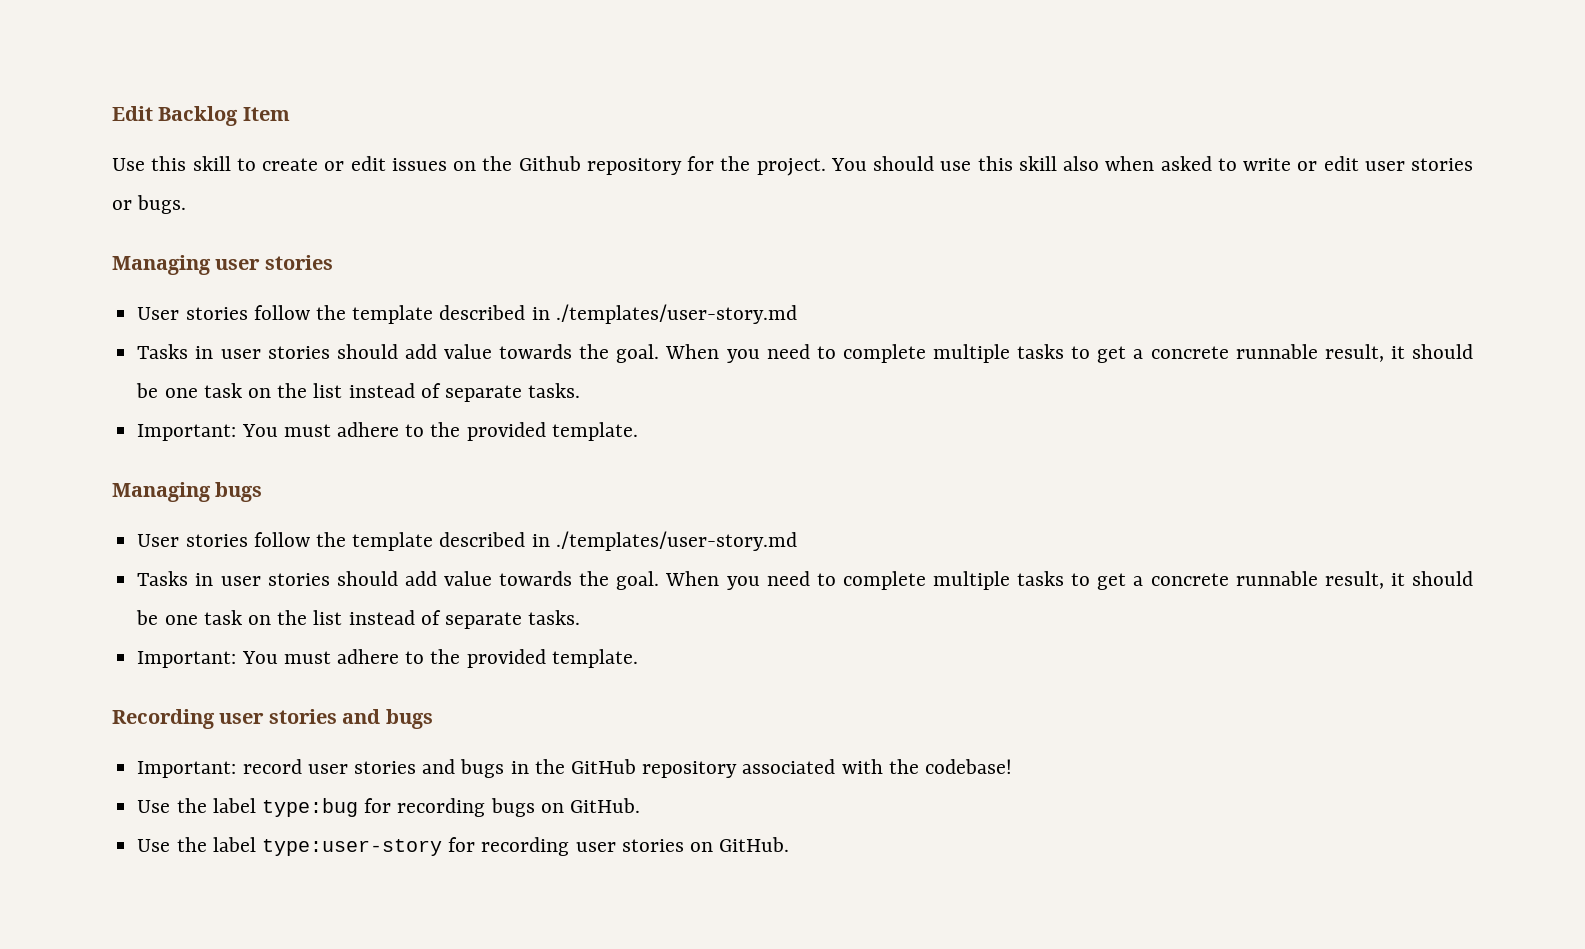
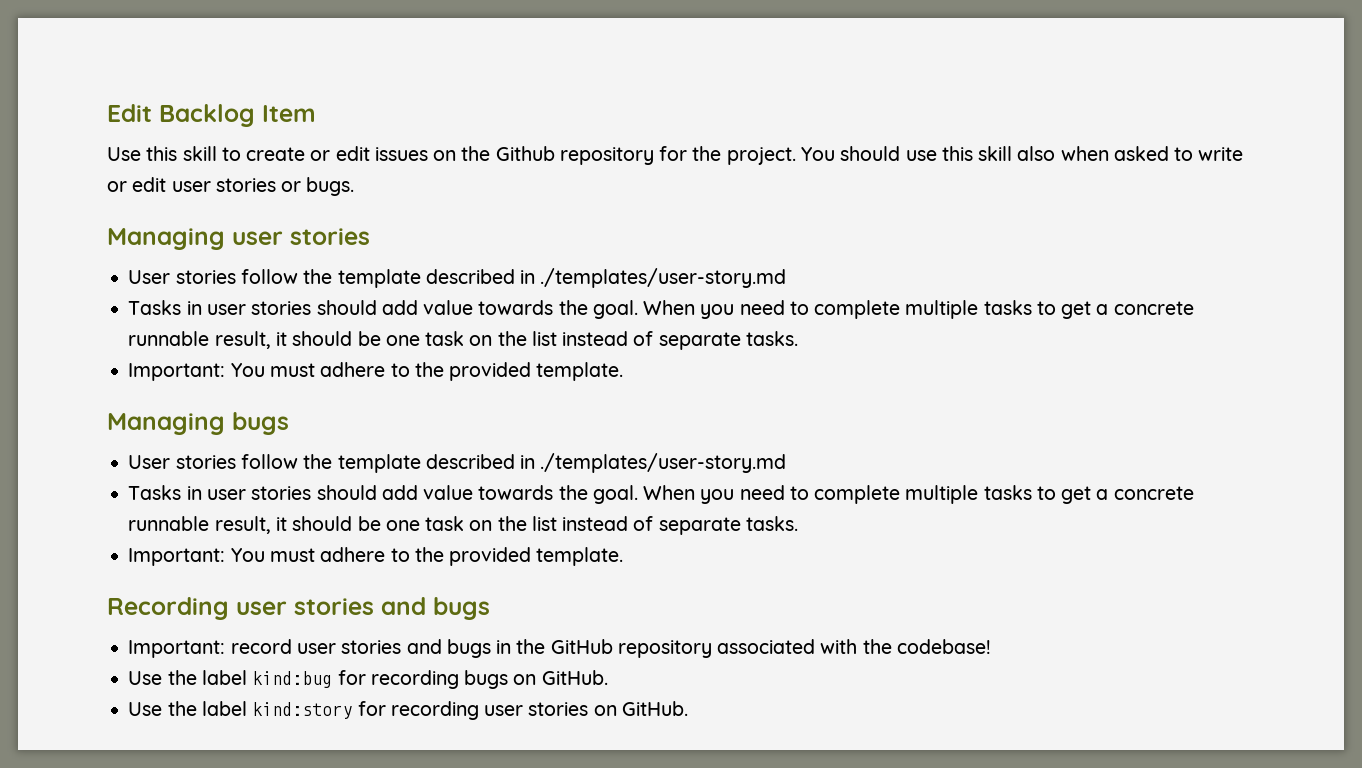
- Use the label type:bug for recording bugs on GitHub.
+ Use the label kind:bug for recording bugs on GitHub.
- Use the label type:user-story for recording user stories on GitHub.
+ Use the label kind:story for recording user stories on GitHub.

